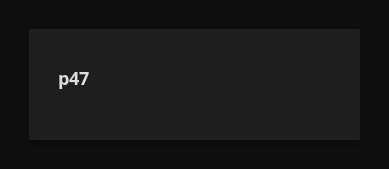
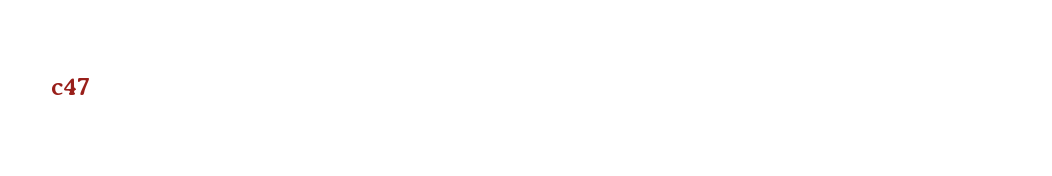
- p47
+ c47

